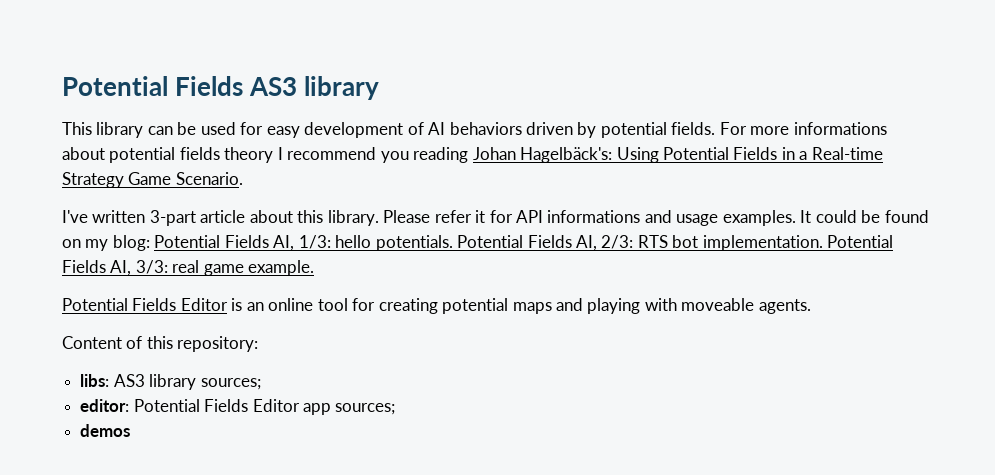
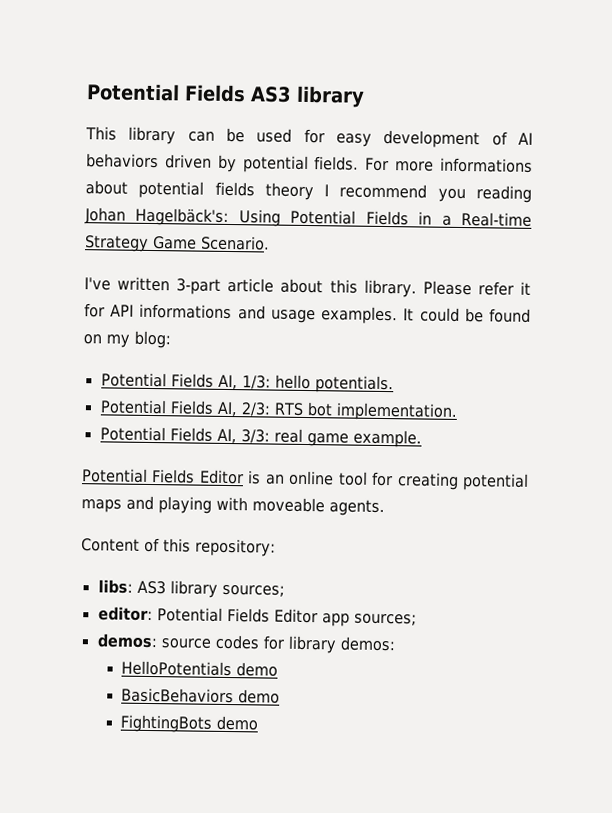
- It could be found on my blog: Potential Fields AI, 1/3: hello potentials. Potential Fields AI, 2/3: RTS bot implementation. Potential Fields AI, 3/3: real game example.
+ It could be found on my blog:
+ Potential Fields AI, 1/3: hello potentials.
+ Potential Fields AI, 2/3: RTS bot implementation.
+ Potential Fields AI, 3/3: real game example.
- demos
+ demos: source codes for library demos:
+ HelloPotentials demo
+ BasicBehaviors demo
+ FightingBots demo

